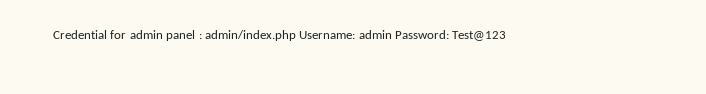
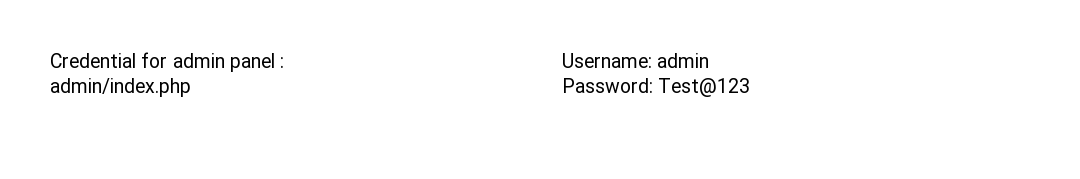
- Credential for admin panel : admin/index.php Username: admin Password: Test@123
+ Credential for admin panel :
+ admin/index.php
+ Username: admin
+ Password: Test@123

